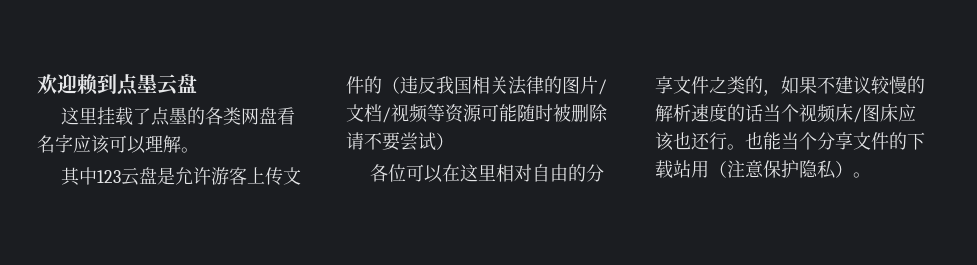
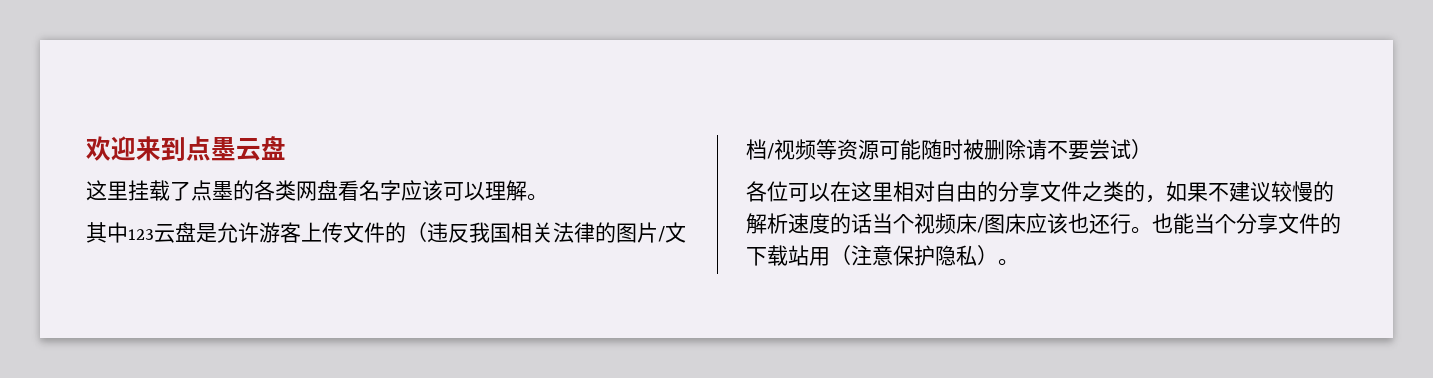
- 欢迎赖到点墨云盘
+ 欢迎来到点墨云盘

